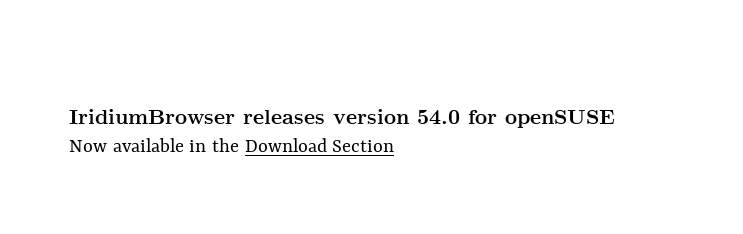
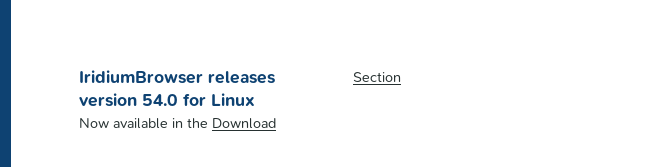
- IridiumBrowser releases version 54.0 for openSUSE
+ IridiumBrowser releases version 54.0 for Linux

